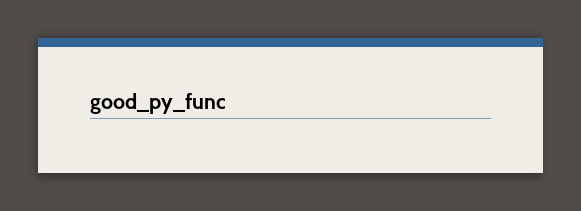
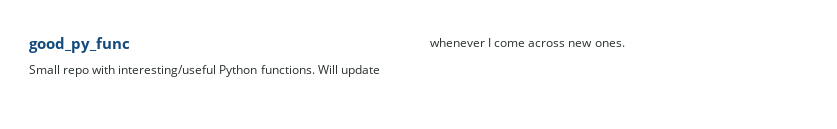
+ Small repo with interesting/useful Python functions. Will update whenever I come across new ones.

